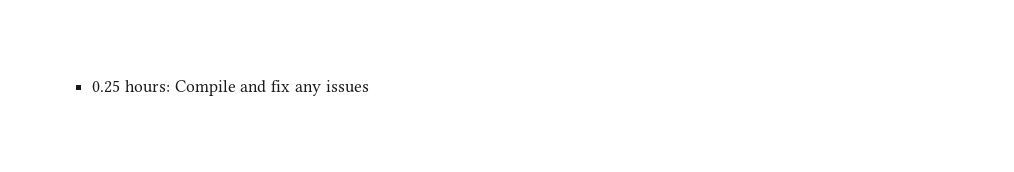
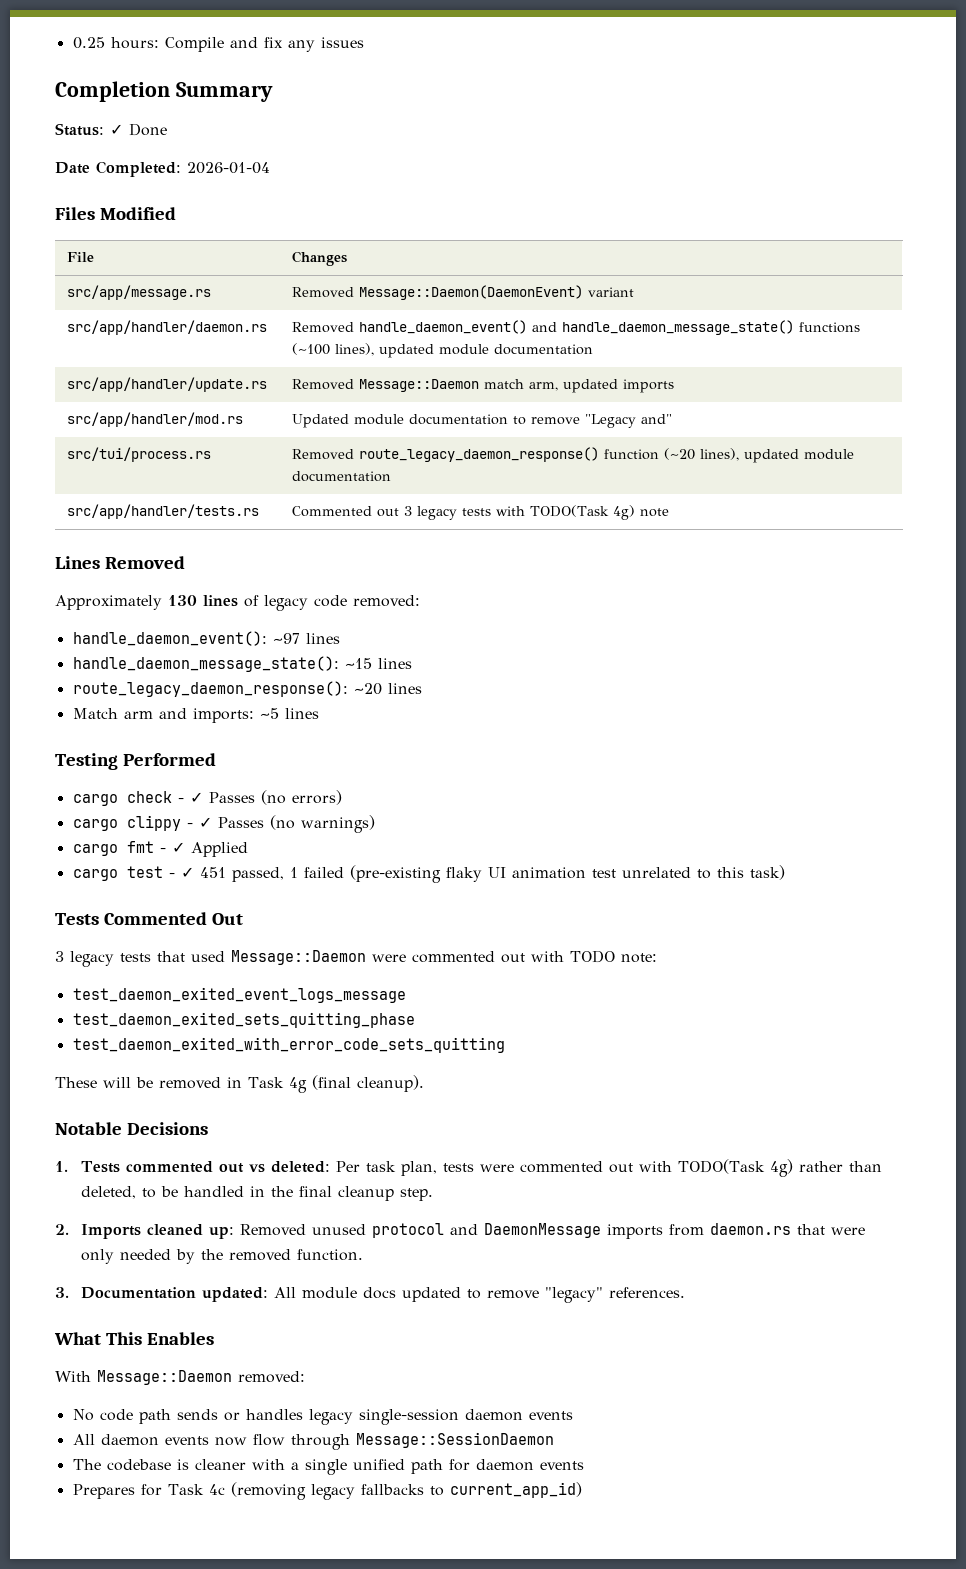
+ Completion Summary
+ Status: ✓ Done
+ Date Completed: 2026-01-04
+ Files Modified
+ File | Changes
+ src/app/message.rs | Removed Message::Daemon(DaemonEvent) variant
+ src/app/handler/daemon.rs | Removed handle_daemon_event() and handle_daemon_message_state() functions (~100 lines), updated module documentation
+ src/app/handler/update.rs | Removed Message::Daemon match arm, updated imports
+ src/app/handler/mod.rs | Updated module documentation to remove "Legacy and"
+ src/tui/process.rs | Removed route_legacy_daemon_response() function (~20 lines), updated module documentation
+ src/app/handler/tests.rs | Commented out 3 legacy tests with TODO(Task 4g) note
+ Lines Removed
+ Approximately 130 lines of legacy code removed:
+ handle_daemon_event(): ~97 lines
+ handle_daemon_message_state(): ~15 lines
+ route_legacy_daemon_response(): ~20 lines
+ Match arm and imports: ~5 lines
+ Testing Performed
+ cargo check - ✓ Passes (no errors)
+ cargo clippy - ✓ Passes (no warnings)
+ cargo fmt - ✓ Applied
+ cargo test - ✓ 451 passed, 1 failed (pre-existing flaky UI animation test unrelated to this task)
+ Tests Commented Out
+ 3 legacy tests that used Message::Daemon were commented out with TODO note:
+ test_daemon_exited_event_logs_message
+ test_daemon_exited_sets_quitting_phase
+ test_daemon_exited_with_error_code_sets_quitting
+ These will be removed in Task 4g (final cleanup).
+ Notable Decisions
+ 1. Tests commented out vs deleted: Per task plan, tests were commented out with TODO(Task 4g) rather than deleted, to be handled in the final cleanup step.
+ 2. Imports cleaned up: Removed unused protocol and DaemonMessage imports from daemon.rs that were only needed by the removed function.
+ 3. Documentation updated: All module docs updated to remove "legacy" references.
+ What This Enables
+ With Message::Daemon removed:
+ No code path sends or handles legacy single-session daemon events
+ All daemon events now flow through Message::SessionDaemon
+ The codebase is cleaner with a single unified path for daemon events
+ Prepares for Task 4c (removing legacy fallbacks to current_app_id)

